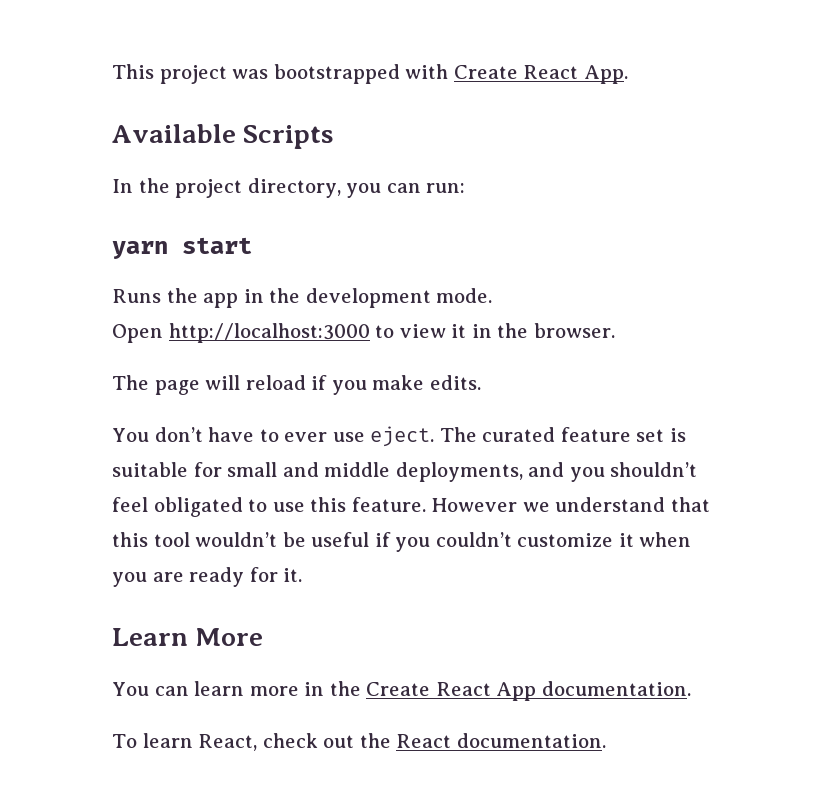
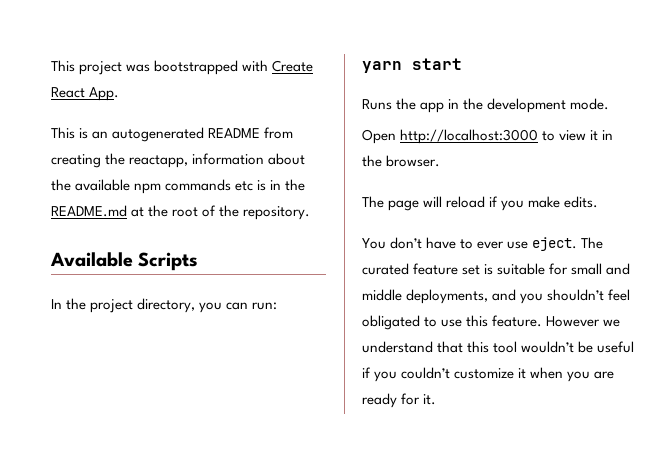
+ This is an autogenerated README from creating the reactapp, information about the available npm commands etc is in the README.md at the root of the repository.
- Learn More
- You can learn more in the Create React App documentation.
- To learn React, check out the React documentation.

